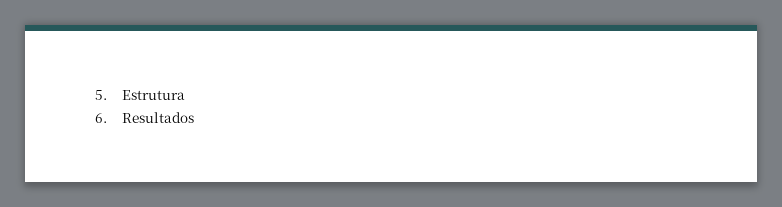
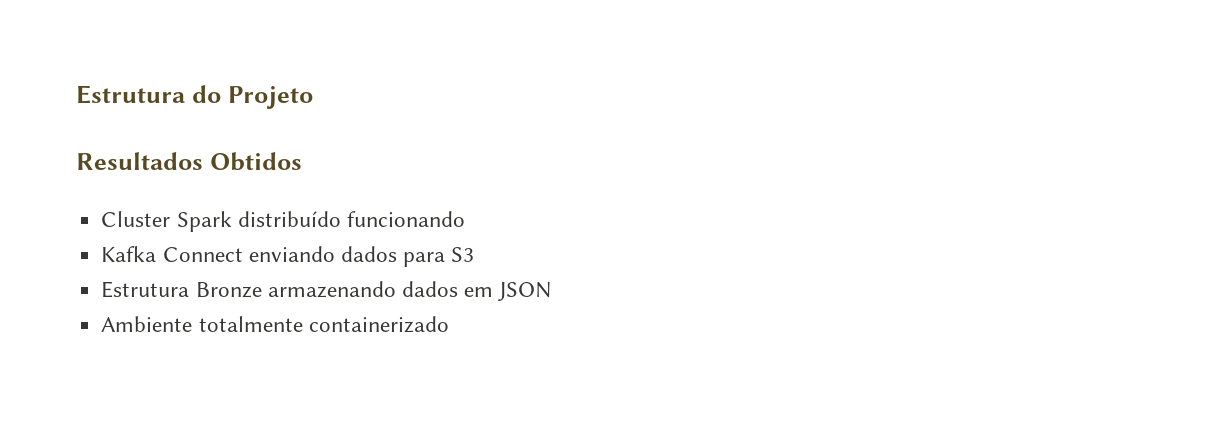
- 5. Estrutura
- 6. Resultados
+ Estrutura do Projeto
+ Resultados Obtidos
+ Cluster Spark distribuído funcionando
+ Kafka Connect enviando dados para S3
+ Estrutura Bronze armazenando dados em JSON
+ Ambiente totalmente containerizado

